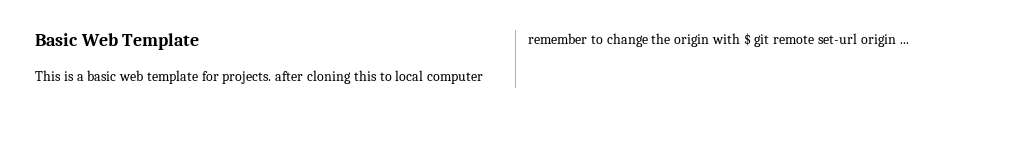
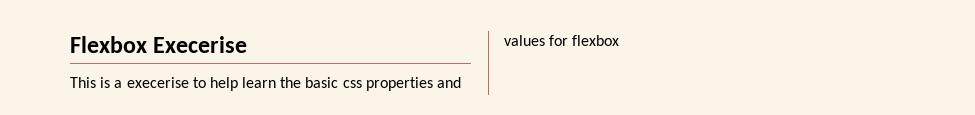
- Basic Web Template
+ Flexbox Execerise
- This is a basic web template for projects. after cloning this to local computer remember to change the origin with $ git remote set-url origin ...
+ This is a execerise to help learn the basic css properties and values for flexbox

